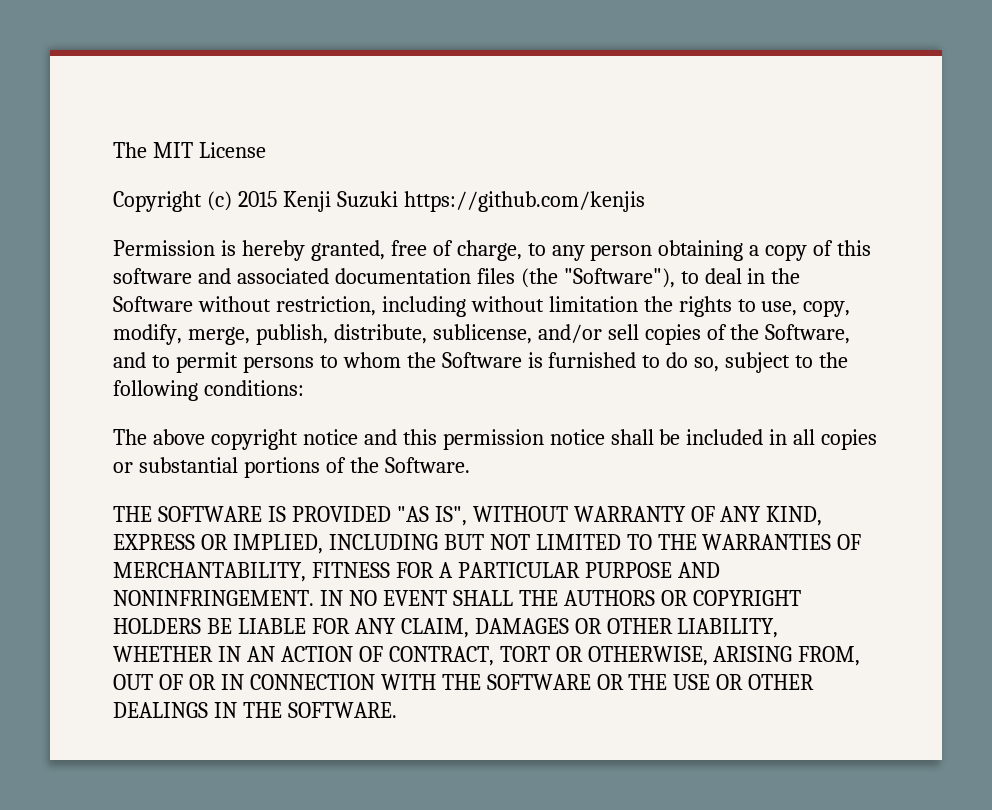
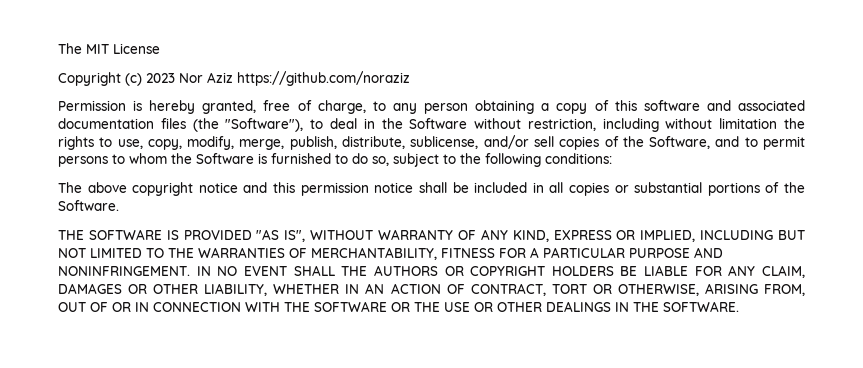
- Copyright (c) 2015 Kenji Suzuki https://github.com/kenjis
+ Copyright (c) 2023 Nor Aziz https://github.com/noraziz

